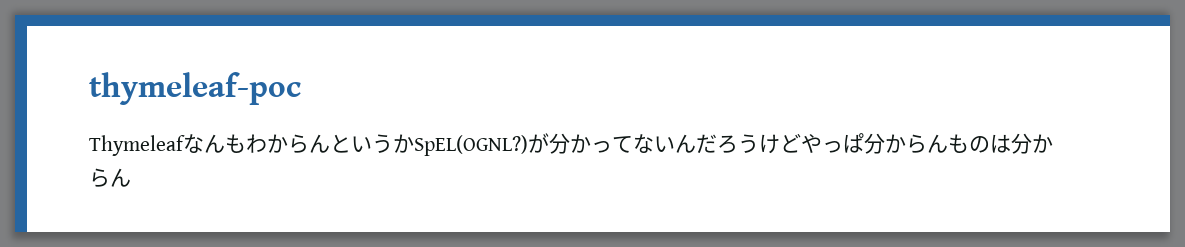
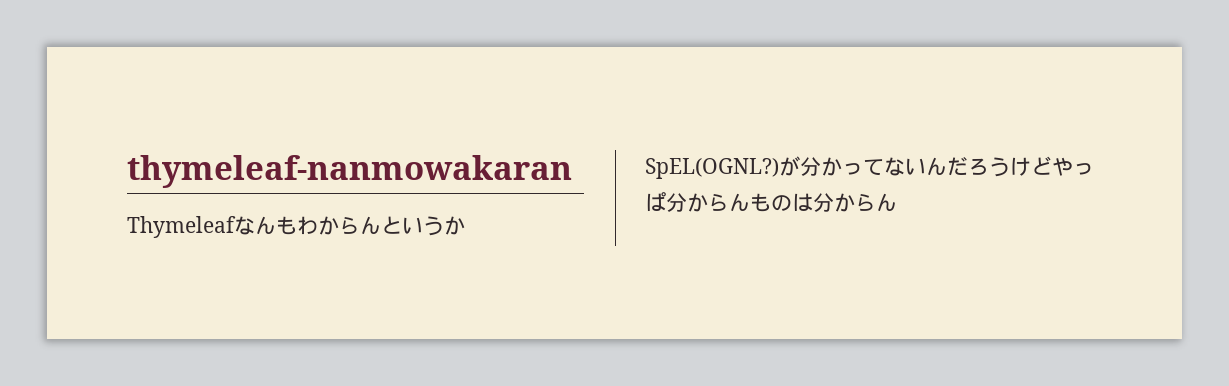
- thymeleaf-poc
+ thymeleaf-nanmowakaran

